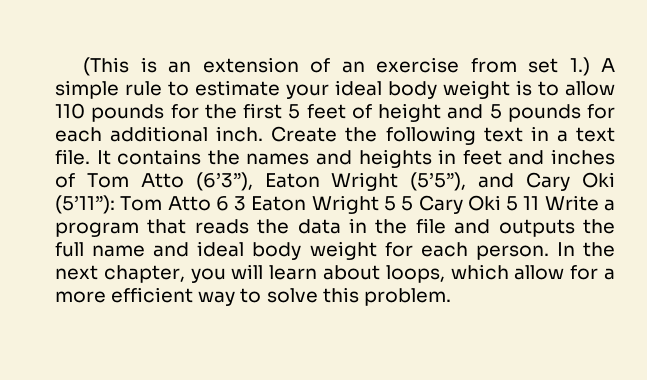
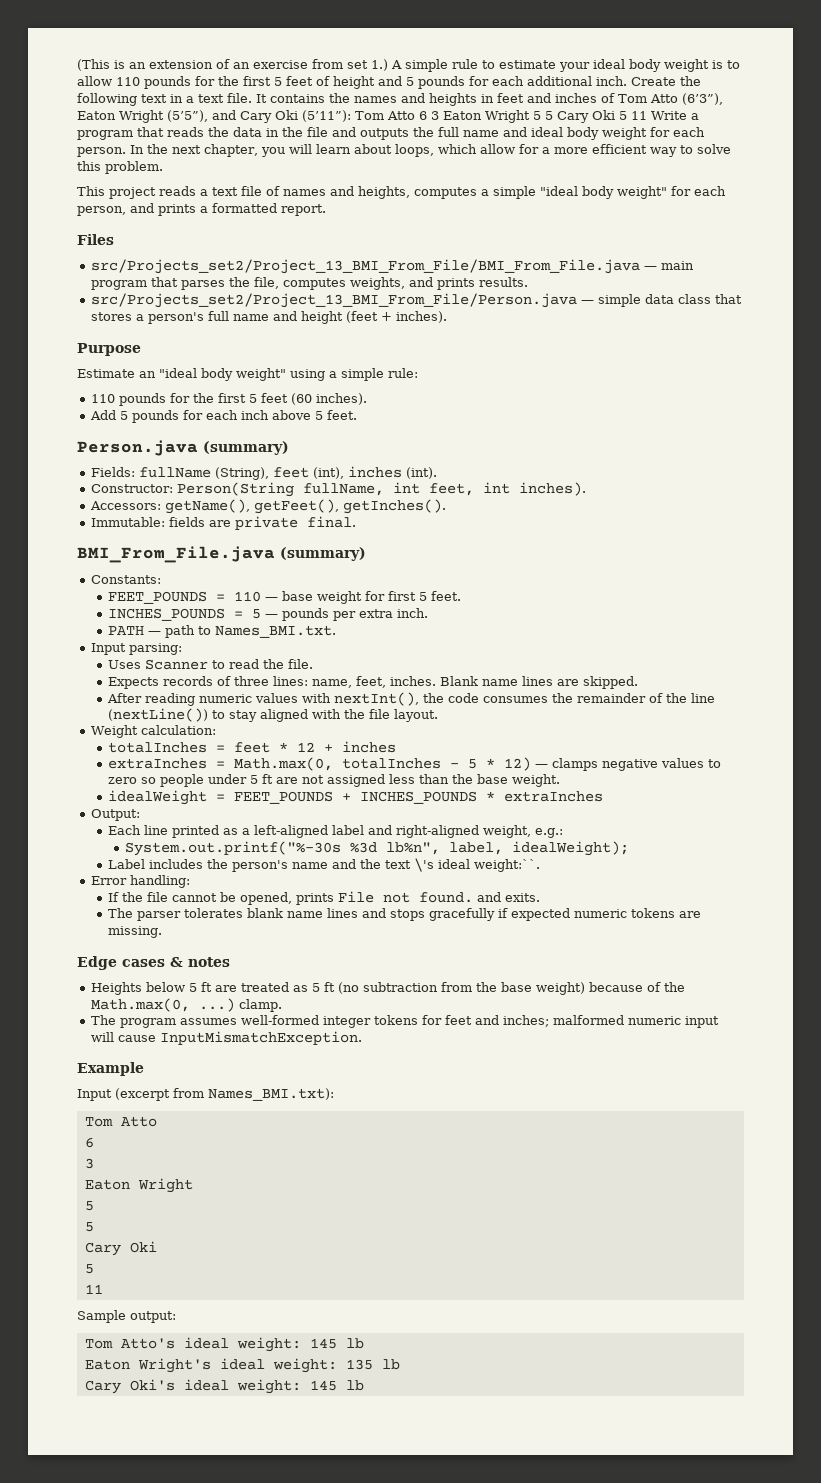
+ This project reads a text file of names and heights, computes a simple "ideal body weight" for each person, and prints a formatted report.
+ Files
+ src/Projects_set2/Project_13_BMI_From_File/BMI_From_File.java — main program that parses the file, computes weights, and prints results.
+ src/Projects_set2/Project_13_BMI_From_File/Person.java — simple data class that stores a person's full name and height (feet + inches).
+ Purpose
+ Estimate an "ideal body weight" using a simple rule:
+ 110 pounds for the first 5 feet (60 inches).
+ Add 5 pounds for each inch above 5 feet.
+ Person.java (summary)
+ Fields: fullName (String), feet (int), inches (int).
+ Constructor: Person(String fullName, int feet, int inches).
+ Accessors: getName(), getFeet(), getInches().
+ Immutable: fields are private final.
+ BMI_From_File.java (summary)
+ Constants:
+ FEET_POUNDS = 110 — base weight for first 5 feet.
+ INCHES_POUNDS = 5 — pounds per extra inch.
+ PATH — path to Names_BMI.txt.
+ Input parsing:
+ Uses Scanner to read the file.
+ Expects records of three lines: name, feet, inches. Blank name lines are skipped.
+ After reading numeric values with nextInt(), the code consumes the remainder of the line (nextLine()) to stay aligned with the file layout.
+ Weight calculation:
+ totalInches = feet * 12 + inches
+ extraInches = Math.max(0, totalInches - 5 * 12) — clamps negative values to zero so people under 5 ft are not assigned less than the base weight.
+ idealWeight = FEET_POUNDS + INCHES_POUNDS * extraInches
+ Output:
+ Each line printed as a left-aligned label and right-aligned weight, e.g.:
+ System.out.printf("%-30s %3d lb%n", label, idealWeight);
+ Label includes the person's name and the text \'s ideal weight:``.
+ Error handling:
+ If the file cannot be opened, prints File not found. and exits.
+ The parser tolerates blank name lines and stops gracefully if expected numeric tokens are missing.
+ Edge cases & notes
+ Heights below 5 ft are treated as 5 ft (no subtraction from the base weight) because of the Math.max(0, ...) clamp.
+ The program assumes well-formed integer tokens for feet and inches; malformed numeric input will cause InputMismatchException.
+ Example
+ Input (excerpt from Names_BMI.txt):
+ Tom Atto
+ 6
+ 3
+ Eaton Wright
+ 5
+ 5
+ Cary Oki
+ 5
+ 11
+ Sample output:
+ Tom Atto's ideal weight: 145 lb
+ Eaton Wright's ideal weight: 135 lb
+ Cary Oki's ideal weight: 145 lb

